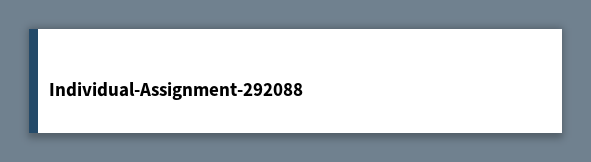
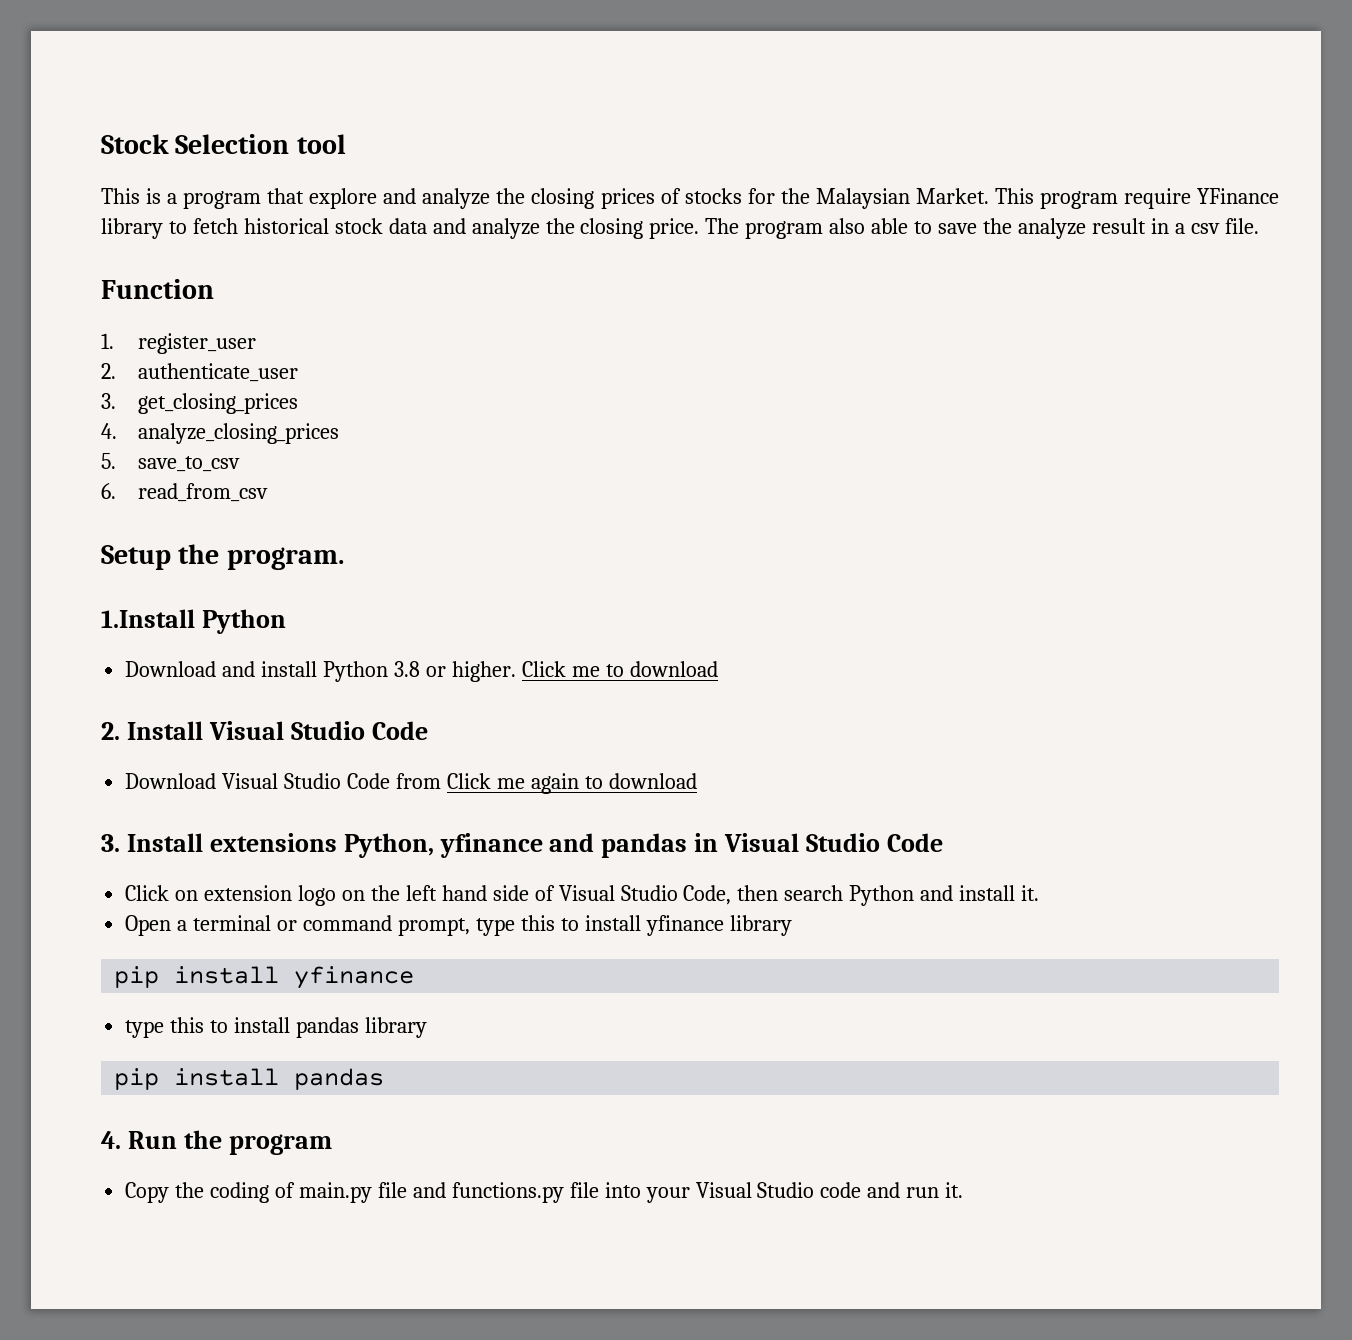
- Individual-Assignment-292088
+ Stock Selection tool
+ This is a program that explore and analyze the closing prices of stocks for the Malaysian Market. This program require YFinance library to fetch historical stock data and analyze the closing price. The program also able to save the analyze result in a csv file.
+ Function
+ 1. register_user
+ 2. authenticate_user
+ 3. get_closing_prices
+ 4. analyze_closing_prices
+ 5. save_to_csv
+ 6. read_from_csv
+ Setup the program.
+ 1.Install Python
+ Download and install Python 3.8 or higher. Click me to download
+ 2. Install Visual Studio Code
+ Download Visual Studio Code from Click me again to download
+ 3. Install extensions Python, yfinance and pandas in Visual Studio Code
+ Click on extension logo on the left hand side of Visual Studio Code, then search Python and install it.
+ Open a terminal or command prompt, type this to install yfinance library
+ pip install yfinance
+ type this to install pandas library
+ pip install pandas
+ 4. Run the program
+ Copy the coding of main.py file and functions.py file into your Visual Studio code and run it.

